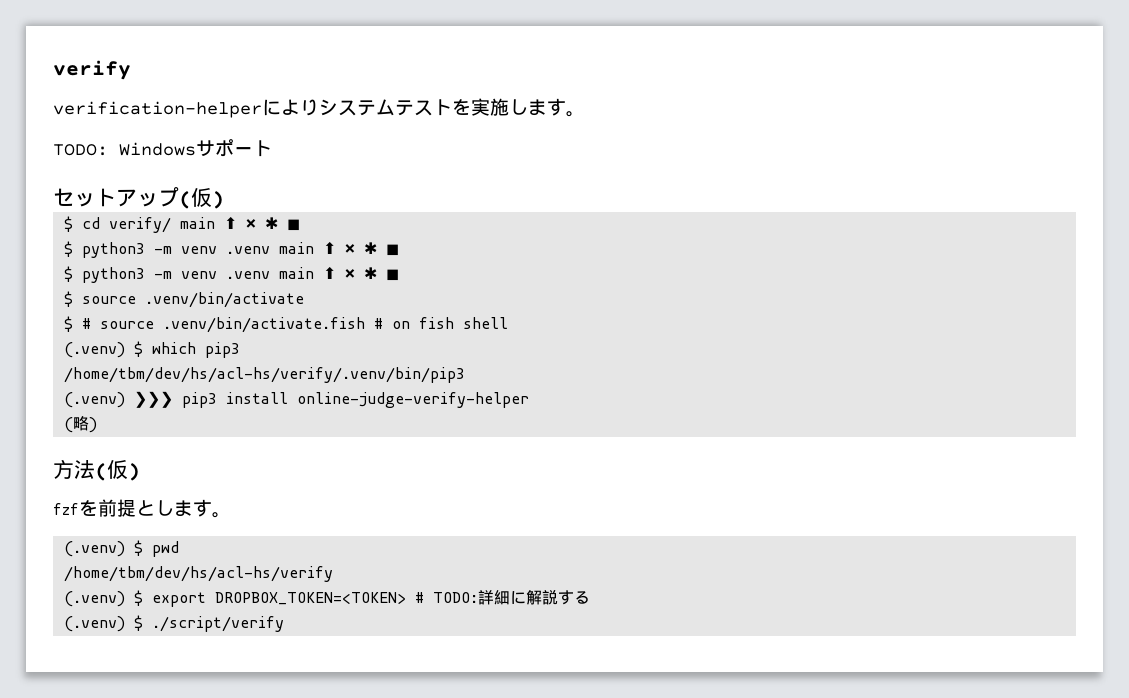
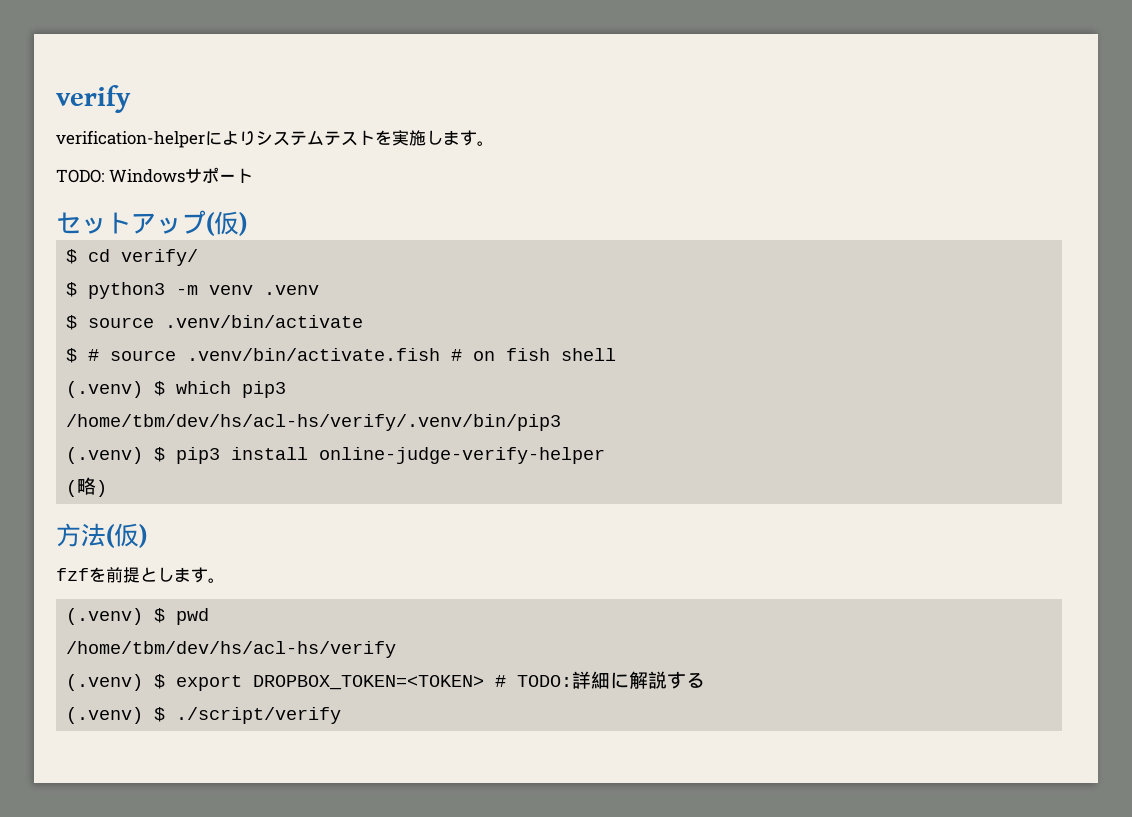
- $ cd verify/ main ⬆ ✖ ✱ ◼
- $ python3 -m venv .venv main ⬆ ✖ ✱ ◼
- $ python3 -m venv .venv main ⬆ ✖ ✱ ◼
+ $ cd verify/
+ $ python3 -m venv .venv
- (.venv) ❯❯❯ pip3 install online-judge-verify-helper
+ (.venv) $ pip3 install online-judge-verify-helper

